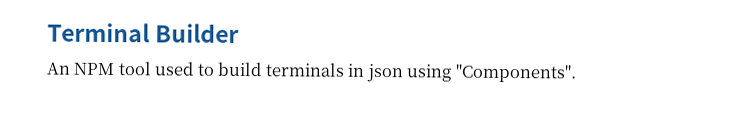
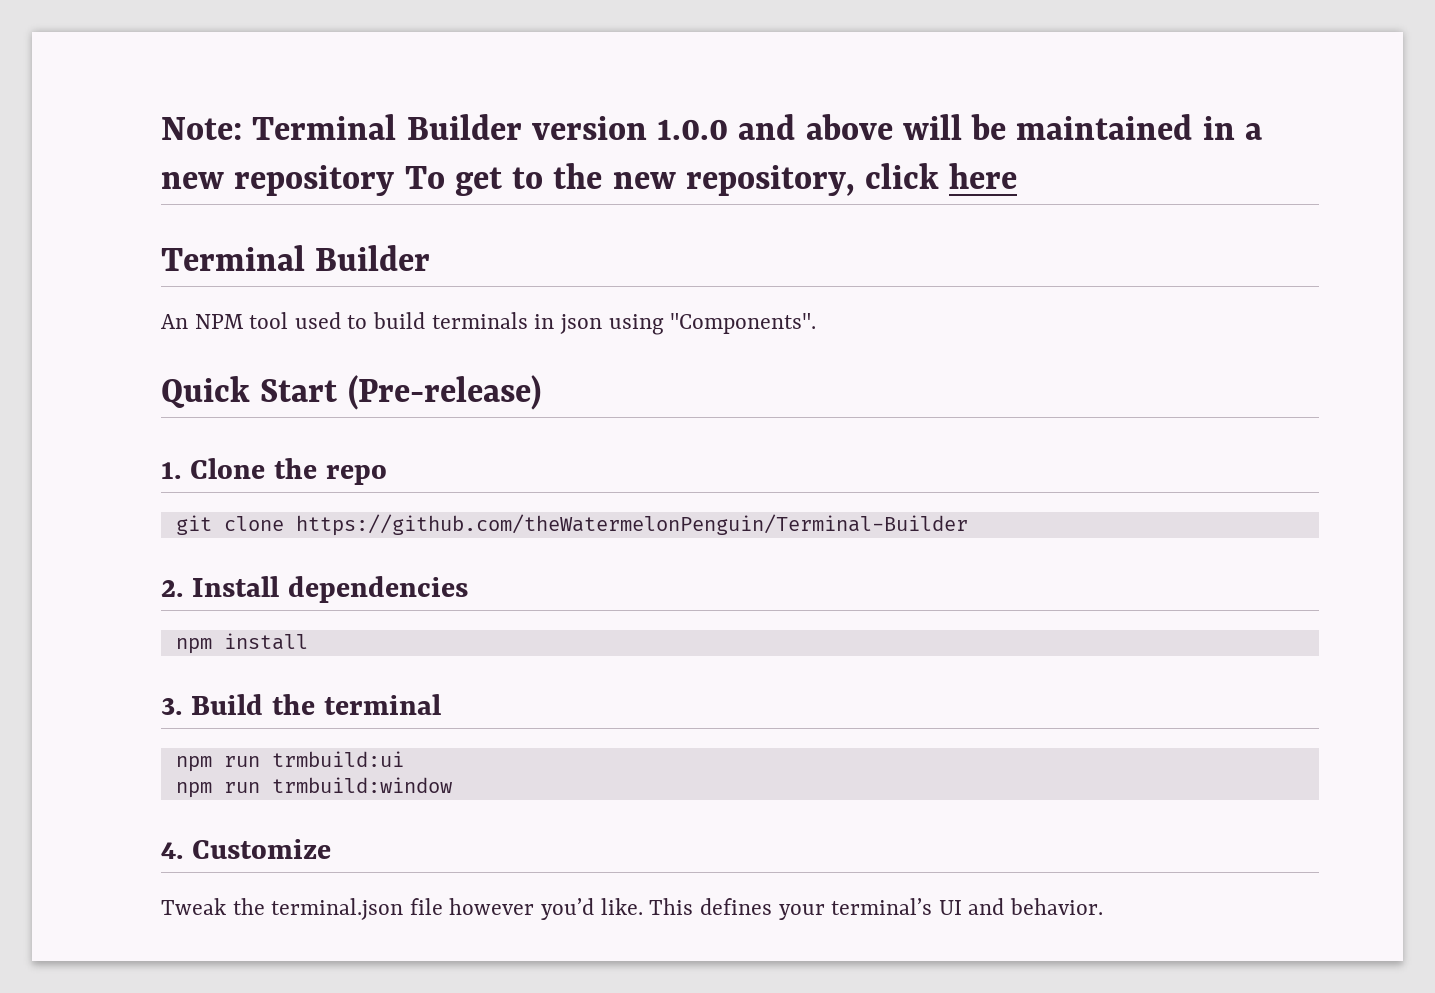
+ Note: Terminal Builder version 1.0.0 and above will be maintained in a new repository To get to the new repository, click here
+ Quick Start (Pre-release)
+ 1. Clone the repo
+ git clone https://github.com/theWatermelonPenguin/Terminal-Builder
+ 2. Install dependencies
+ npm install
+ 3. Build the terminal
+ npm run trmbuild:ui
+ npm run trmbuild:window
+ 4. Customize
+ Tweak the terminal.json file however you’d like. This defines your terminal’s UI and behavior.

